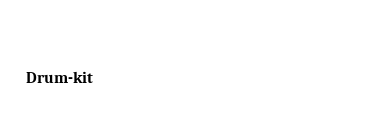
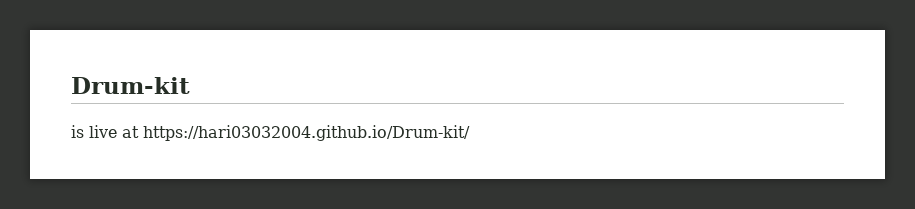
+ is live at https://hari03032004.github.io/Drum-kit/

